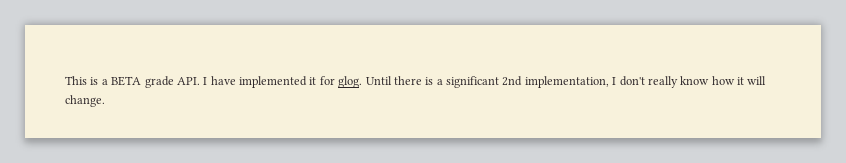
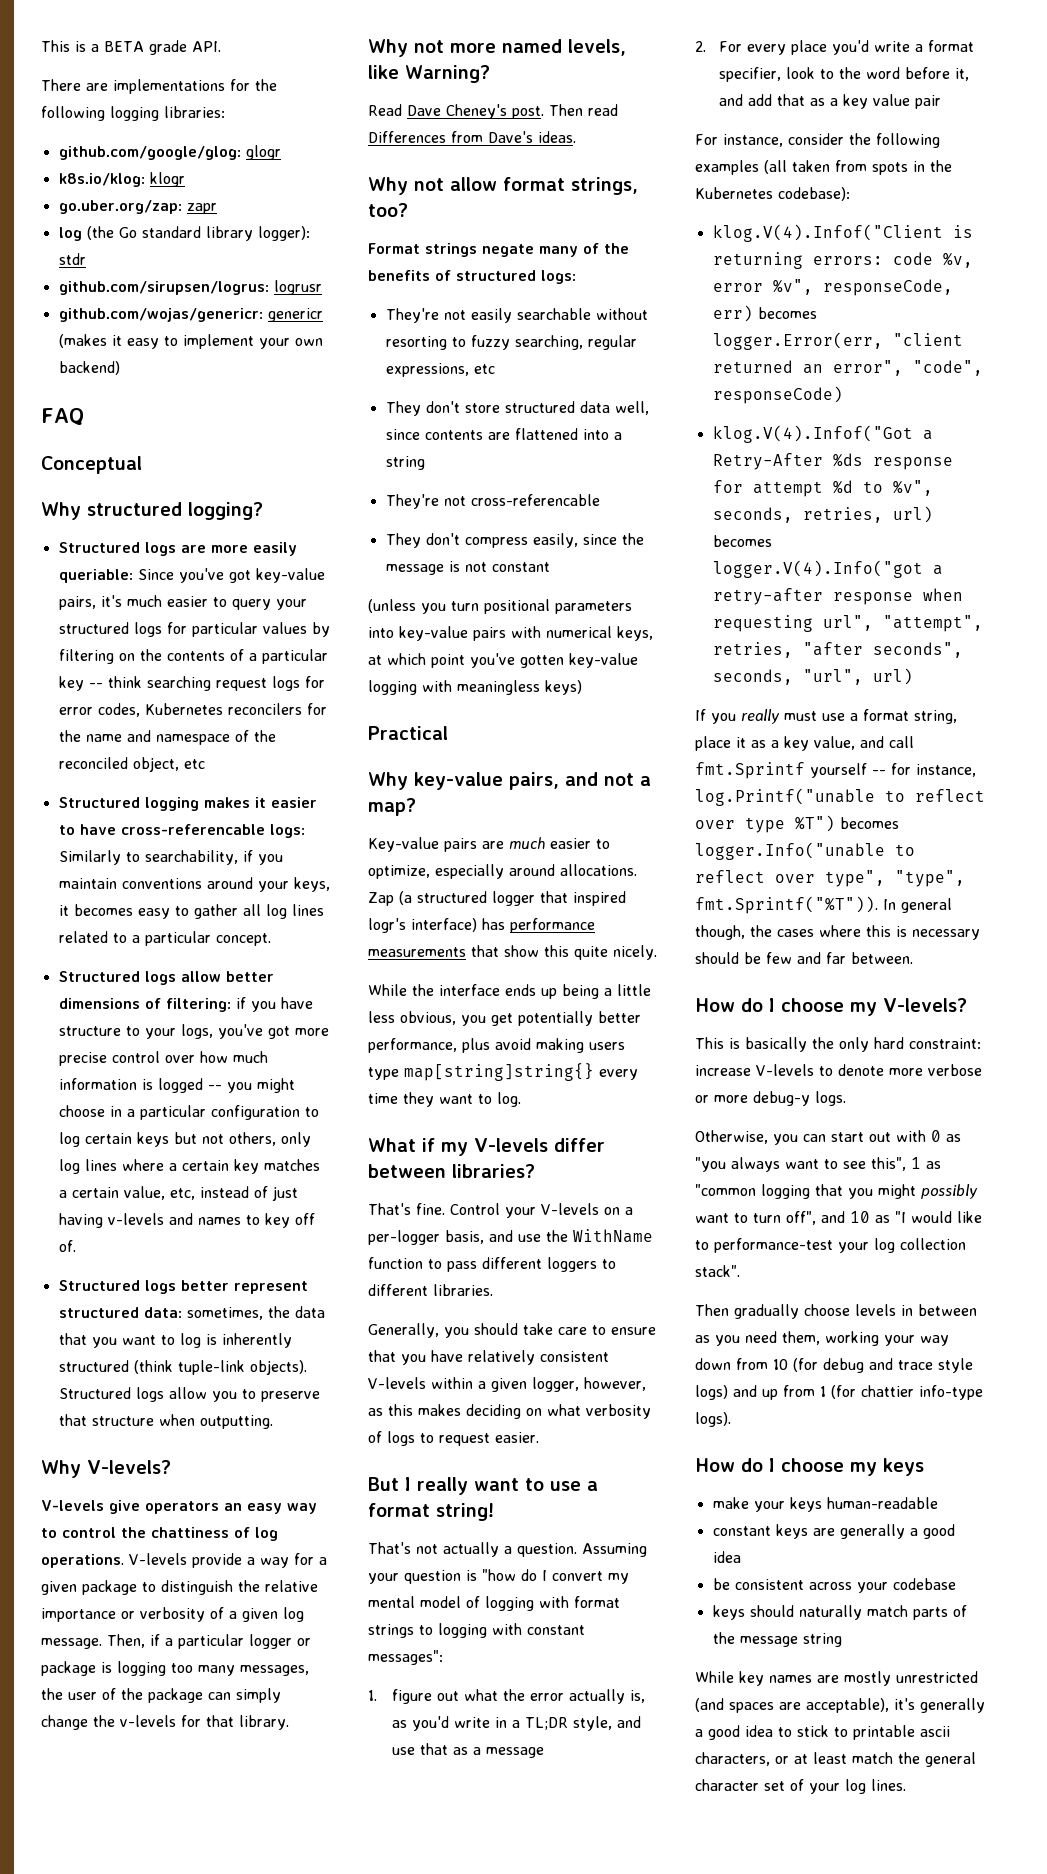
- This is a BETA grade API. I have implemented it for glog. Until there is a significant 2nd implementation, I don't really know how it will change.
+ This is a BETA grade API.
+ There are implementations for the following logging libraries:
+ github.com/google/glog: glogr
+ k8s.io/klog: klogr
+ go.uber.org/zap: zapr
+ log (the Go standard library logger): stdr
+ github.com/sirupsen/logrus: logrusr
+ github.com/wojas/genericr: genericr (makes it easy to implement your own backend)
+ FAQ
+ Conceptual
+ Why structured logging?
+ Structured logs are more easily queriable: Since you've got key-value pairs, it's much easier to query your structured logs for particular values by filtering on the contents of a particular key -- think searching request logs for error codes, Kubernetes reconcilers for the name and namespace of the reconciled object, etc
+ Structured logging makes it easier to have cross-referencable logs: Similarly to searchability, if you maintain conventions around your keys, it becomes easy to gather all log lines related to a particular concept.
+ Structured logs allow better dimensions of filtering: if you have structure to your logs, you've got more precise control over how much information is logged -- you might choose in a particular configuration to log certain keys but not others, only log lines where a certain key matches a certain value, etc, instead of just having v-levels and names to key off of.
+ Structured logs better represent structured data: sometimes, the data that you want to log is inherently structured (think tuple-link objects). Structured logs allow you to preserve that structure when outputting.
+ Why V-levels?
+ V-levels give operators an easy way to control the chattiness of log operations. V-levels provide a way for a given package to distinguish the relative importance or verbosity of a given log message. Then, if a particular logger or package is logging too many messages, the user of the package can simply change the v-levels for that library.
+ Why not more named levels, like Warning?
+ Read Dave Cheney's post. Then read Differences from Dave's ideas.
+ Why not allow format strings, too?
+ Format strings negate many of the benefits of structured logs:
+ They're not easily searchable without resorting to fuzzy searching, regular expressions, etc
+ They don't store structured data well, since contents are flattened into a string
+ They're not cross-referencable
+ They don't compress easily, since the message is not constant
+ (unless you turn positional parameters into key-value pairs with numerical keys, at which point you've gotten key-value logging with meaningless keys)
+ Practical
+ Why key-value pairs, and not a map?
+ Key-value pairs are much easier to optimize, especially around allocations. Zap (a structured logger that inspired logr's interface) has performance measurements that show this quite nicely.
+ While the interface ends up being a little less obvious, you get potentially better performance, plus avoid making users type map[string]string{} every time they want to log.
+ What if my V-levels differ between libraries?
+ That's fine. Control your V-levels on a per-logger basis, and use the WithName function to pass different loggers to different libraries.
+ Generally, you should take care to ensure that you have relatively consistent V-levels within a given logger, however, as this makes deciding on what verbosity of logs to request easier.
+ But I really want to use a format string!
+ That's not actually a question. Assuming your question is "how do I convert my mental model of logging with format strings to logging with constant messages":
+ 1. figure out what the error actually is, as you'd write in a TL;DR style, and use that as a message
+ 2. For every place you'd write a format specifier, look to the word before it, and add that as a key value pair
+ For instance, consider the following examples (all taken from spots in the Kubernetes codebase):
+ klog.V(4).Infof("Client is returning errors: code %v, error %v", responseCode, err) becomes logger.Error(err, "client returned an error", "code", responseCode)
+ klog.V(4).Infof("Got a Retry-After %ds response for attempt %d to %v", seconds, retries, url) becomes logger.V(4).Info("got a retry-after response when requesting url", "attempt", retries, "after seconds", seconds, "url", url)
+ If you really must use a format string, place it as a key value, and call fmt.Sprintf yourself -- for instance, log.Printf("unable to reflect over type %T") becomes logger.Info("unable to reflect over type", "type", fmt.Sprintf("%T")). In general though, the cases where this is necessary should be few and far between.
+ How do I choose my V-levels?
+ This is basically the only hard constraint: increase V-levels to denote more verbose or more debug-y logs.
+ Otherwise, you can start out with 0 as "you always want to see this", 1 as "common logging that you might possibly want to turn off", and 10 as "I would like to performance-test your log collection stack".
+ Then gradually choose levels in between as you need them, working your way down from 10 (for debug and trace style logs) and up from 1 (for chattier info-type logs).
+ How do I choose my keys
+ make your keys human-readable
+ constant keys are generally a good idea
+ be consistent across your codebase
+ keys should naturally match parts of the message string
+ While key names are mostly unrestricted (and spaces are acceptable), it's generally a good idea to stick to printable ascii characters, or at least match the general character set of your log lines.

